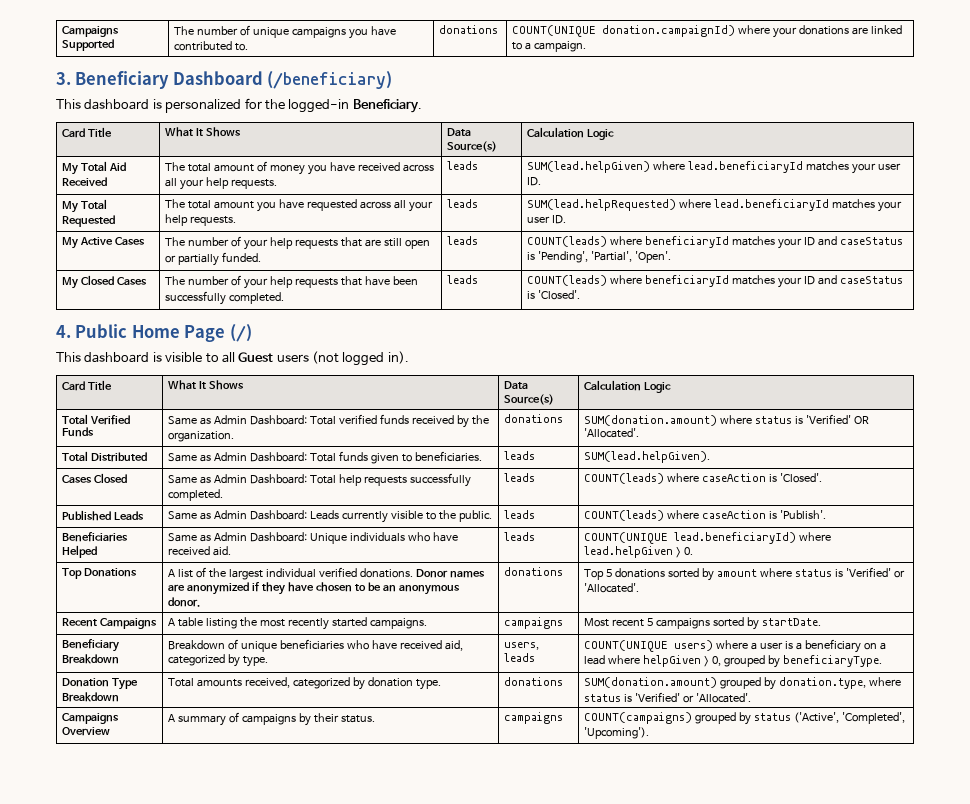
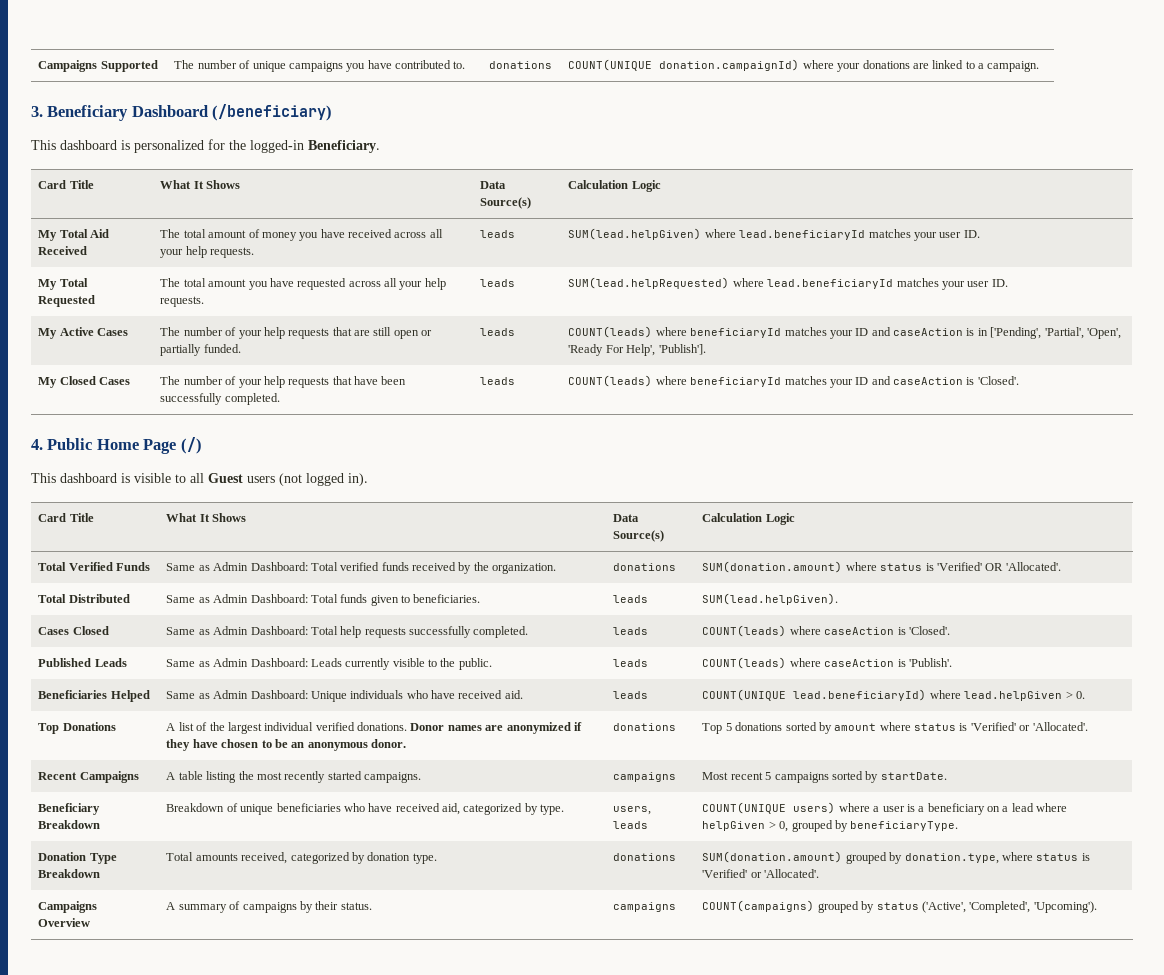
- My Active Cases | The number of your help requests that are still open or partially funded. | leads | COUNT(leads) where beneficiaryId matches your ID and caseStatus is 'Pending', 'Partial', 'Open'.
+ My Active Cases | The number of your help requests that are still open or partially funded. | leads | COUNT(leads) where beneficiaryId matches your ID and caseAction is in ['Pending', 'Partial', 'Open', 'Ready For Help', 'Publish'].
- My Closed Cases | The number of your help requests that have been successfully completed. | leads | COUNT(leads) where beneficiaryId matches your ID and caseStatus is 'Closed'.
+ My Closed Cases | The number of your help requests that have been successfully completed. | leads | COUNT(leads) where beneficiaryId matches your ID and caseAction is 'Closed'.

